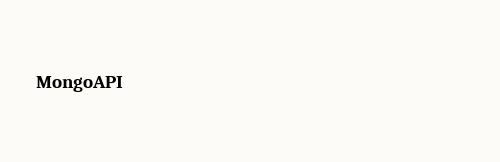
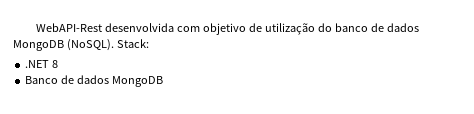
- MongoAPI
+ WebAPI-Rest desenvolvida com objetivo de utilização do banco de dados MongoDB (NoSQL). Stack:
+ .NET 8
+ Banco de dados MongoDB

